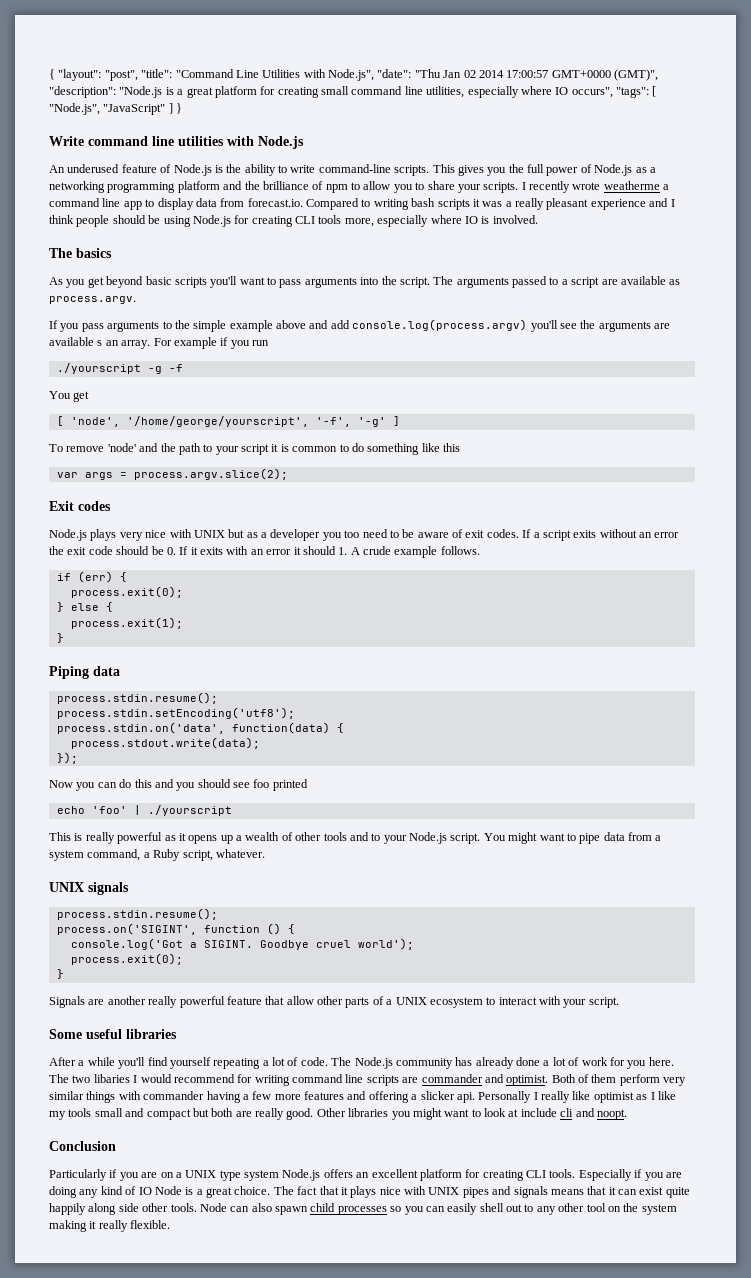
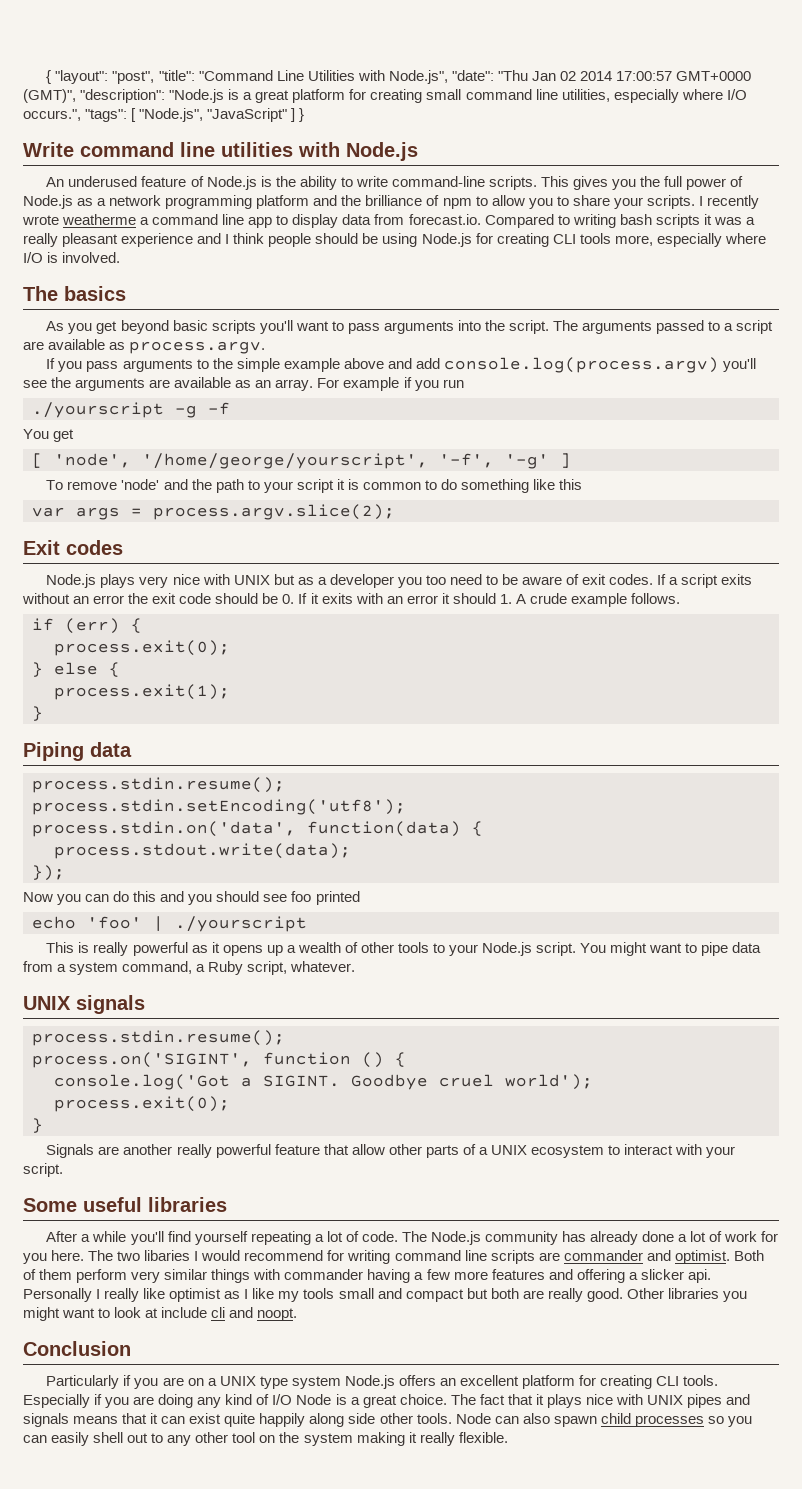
- { "layout": "post", "title": "Command Line Utilities with Node.js", "date": "Thu Jan 02 2014 17:00:57 GMT+0000 (GMT)", "description": "Node.js is a great platform for creating small command line utilities, especially where IO occurs", "tags": [ "Node.js", "JavaScript" ] }
+ { "layout": "post", "title": "Command Line Utilities with Node.js", "date": "Thu Jan 02 2014 17:00:57 GMT+0000 (GMT)", "description": "Node.js is a great platform for creating small command line utilities, especially where I/O occurs.", "tags": [ "Node.js", "JavaScript" ] }
- This gives you the full power of Node.js as a networking programming platform and the brilliance of npm to allow you to share your scripts.
+ This gives you the full power of Node.js as a network programming platform and the brilliance of npm to allow you to share your scripts.
- I recently wrote weatherme a command line app to display data from forecast.io. Compared to writing bash scripts it was a really pleasant experience and I think people should be using Node.js for creating CLI tools more, especially where IO is involved.
+ I recently wrote weatherme a command line app to display data from forecast.io. Compared to writing bash scripts it was a really pleasant experience and I think people should be using Node.js for creating CLI tools more, especially where I/O is involved.
- If you pass arguments to the simple example above and add console.log(process.argv) you'll see the arguments are available s an array.
+ If you pass arguments to the simple example above and add console.log(process.argv) you'll see the arguments are available as an array.
- This is really powerful as it opens up a wealth of other tools and to your Node.js script.
+ This is really powerful as it opens up a wealth of other tools to your Node.js script.
- Especially if you are doing any kind of IO Node is a great choice.
+ Especially if you are doing any kind of I/O Node is a great choice.

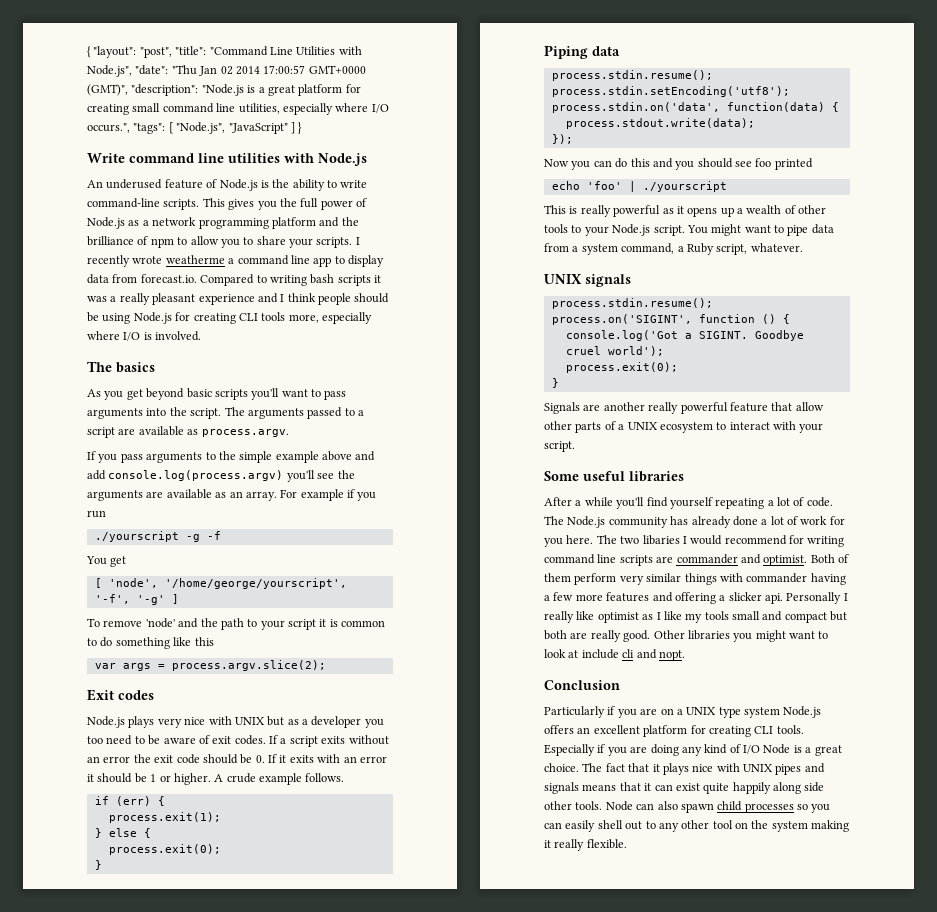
- If a script exits without an error the exit code should be 0. If it exits with an error it should 1. A crude example follows.
+ If a script exits without an error the exit code should be 0. If it exits with an error it should be 1 or higher. A crude example follows.
  if (err) {
- process.exit(0);
+ process.exit(1);
  } else {
- process.exit(1);
+ process.exit(0);
- Other libraries you might want to look at include cli and noopt.
+ Other libraries you might want to look at include cli and nopt.

